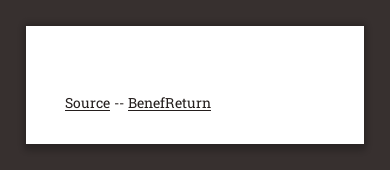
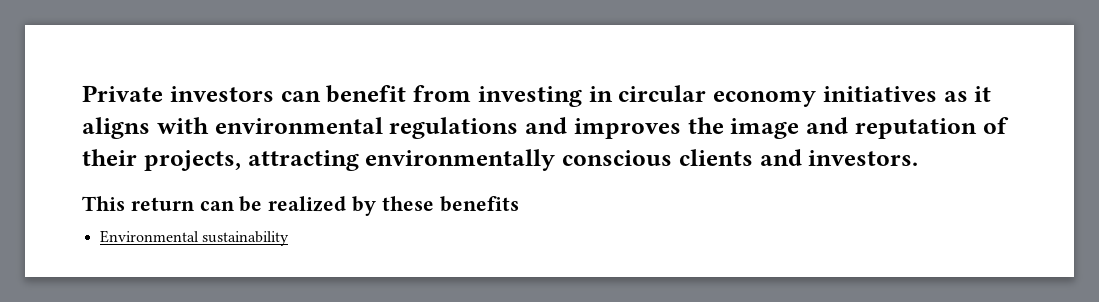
- Source -- BenefReturn
+ Private investors can benefit from investing in circular economy initiatives as it aligns with environmental regulations and improves the image and reputation of their projects, attracting environmentally conscious clients and investors.
+ This return can be realized by these benefits
+ Environmental sustainability

